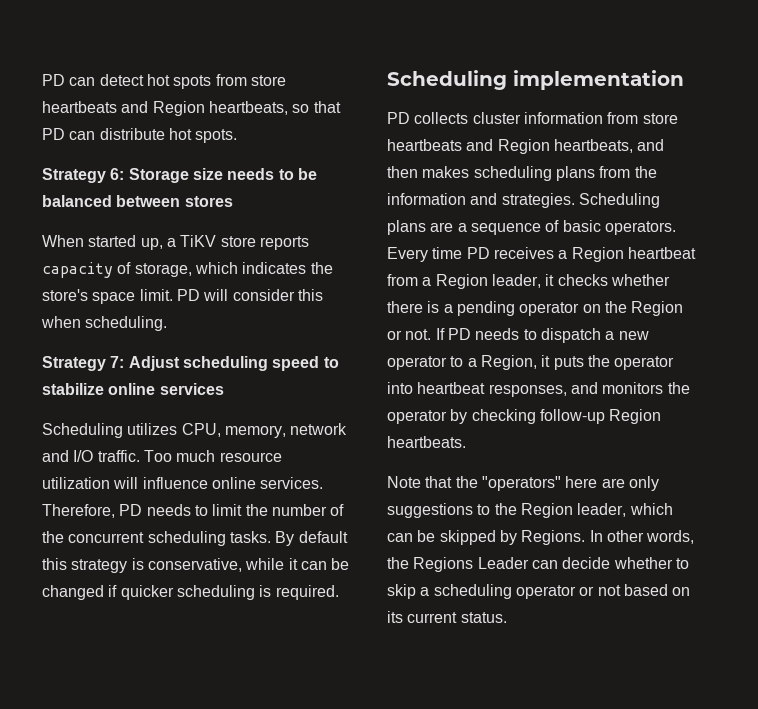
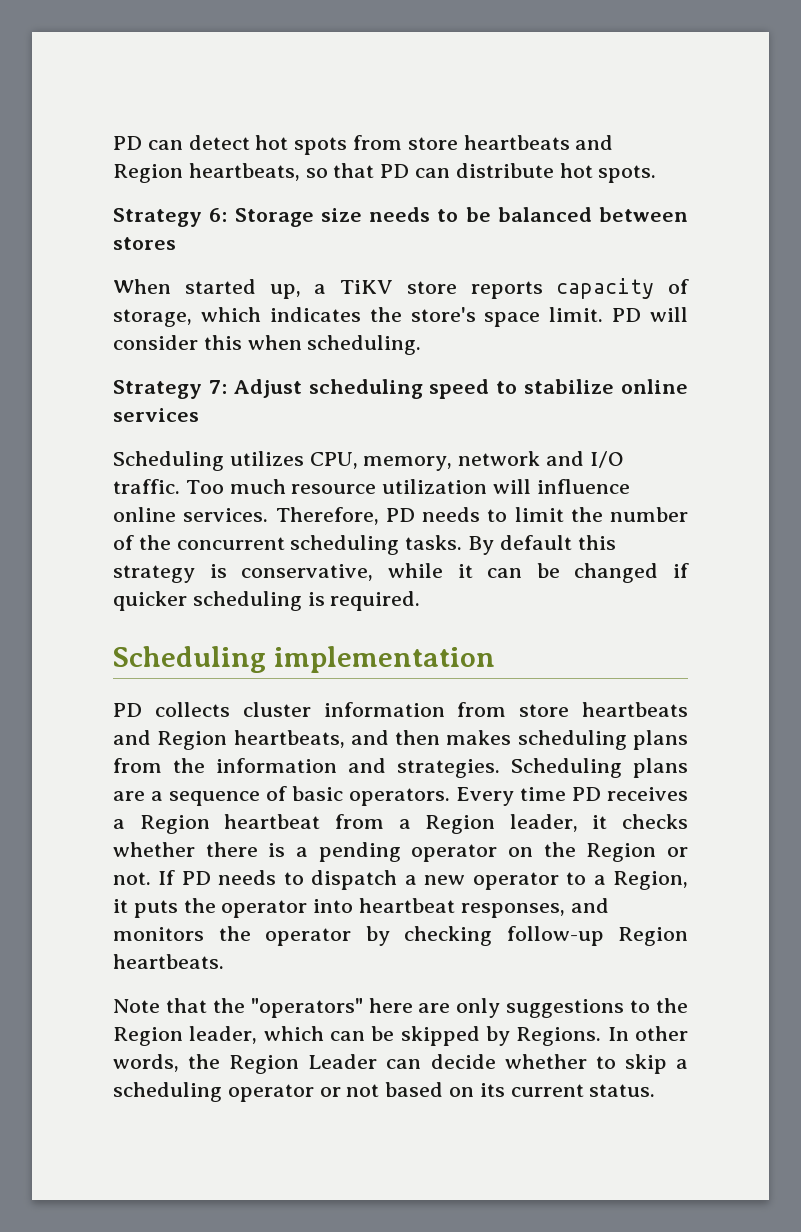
- In other words, the Regions Leader can decide whether to skip a scheduling operator or not based on its current status.
+ In other words, the Region Leader can decide whether to skip a scheduling operator or not based on its current status.

